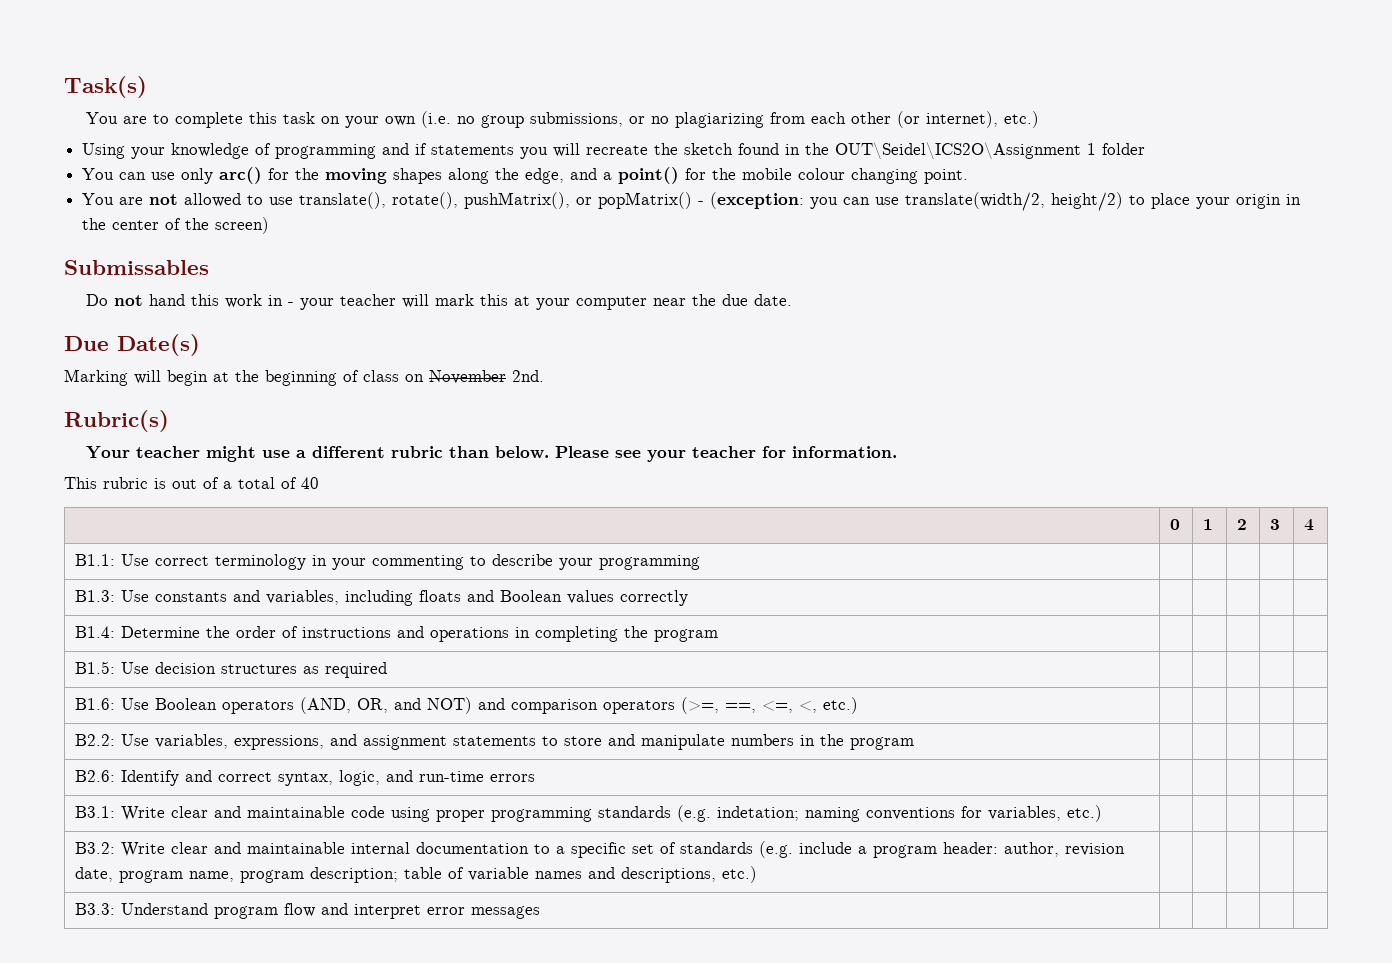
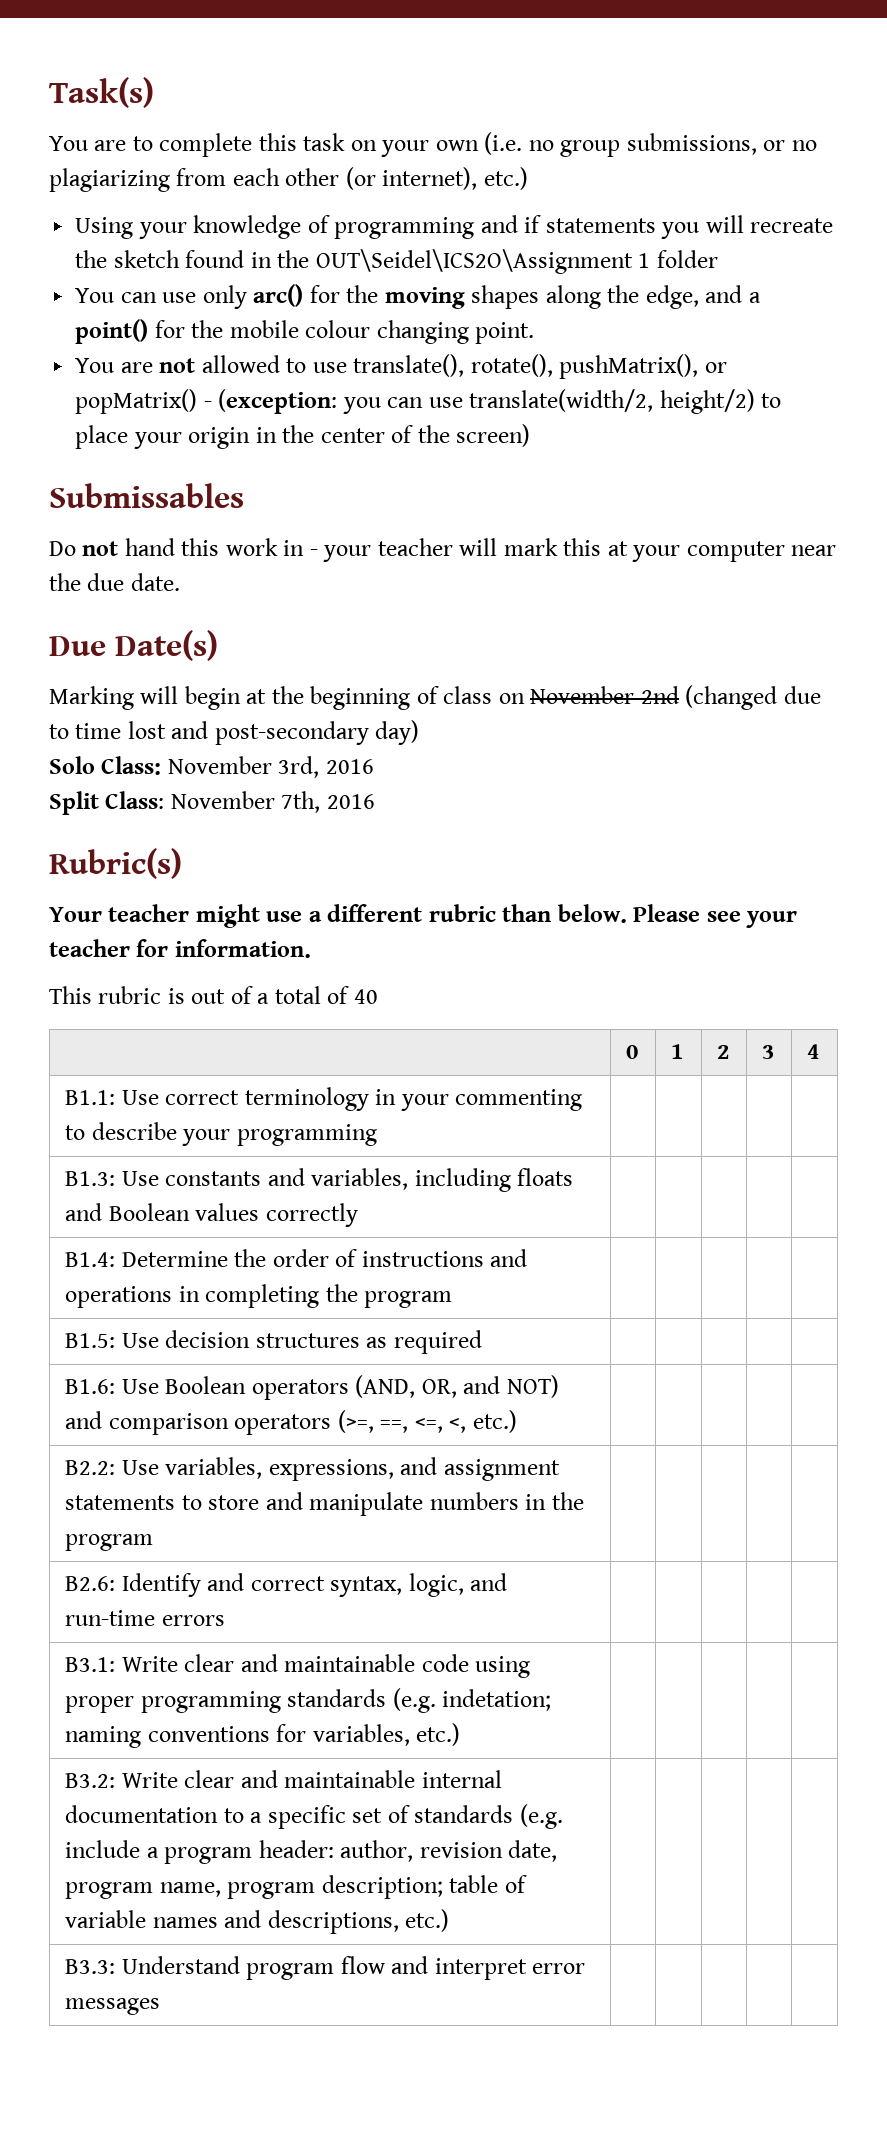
- Marking will begin at the beginning of class on November 2nd.
+ Marking will begin at the beginning of class on November 2nd (changed due to time lost and post-secondary day)
+ Solo Class: November 3rd, 2016
+ Split Class: November 7th, 2016

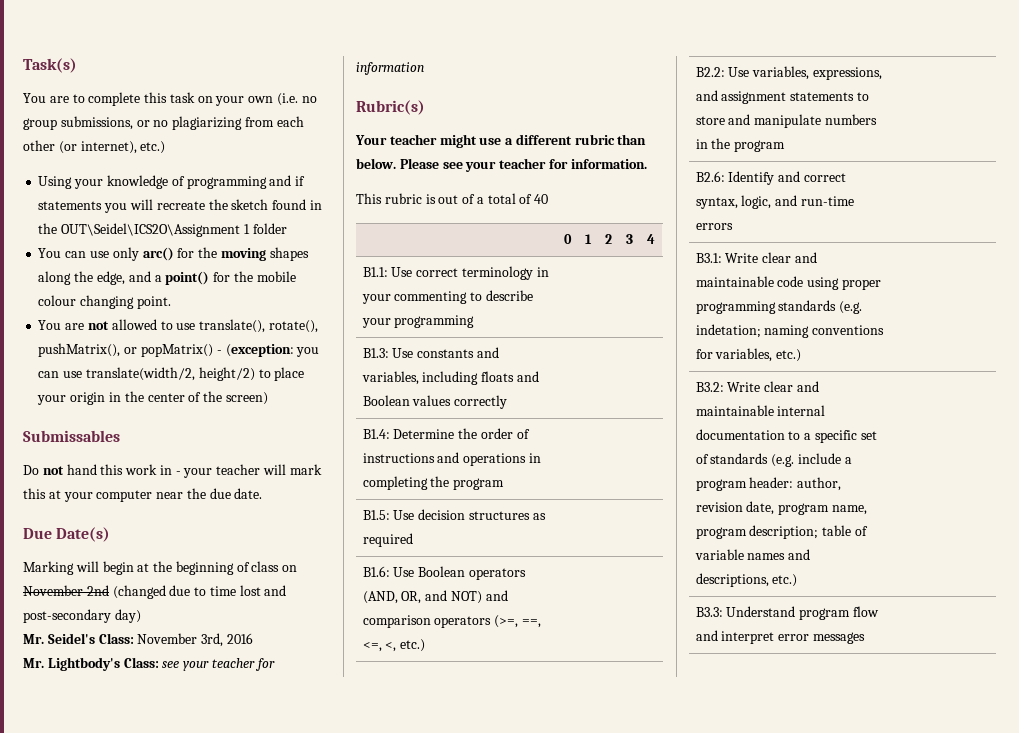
- Solo Class: November 3rd, 2016
+ Mr. Seidel's Class: November 3rd, 2016
- Split Class: November 7th, 2016
+ Mr. Lightbody's Class: see your teacher for information

